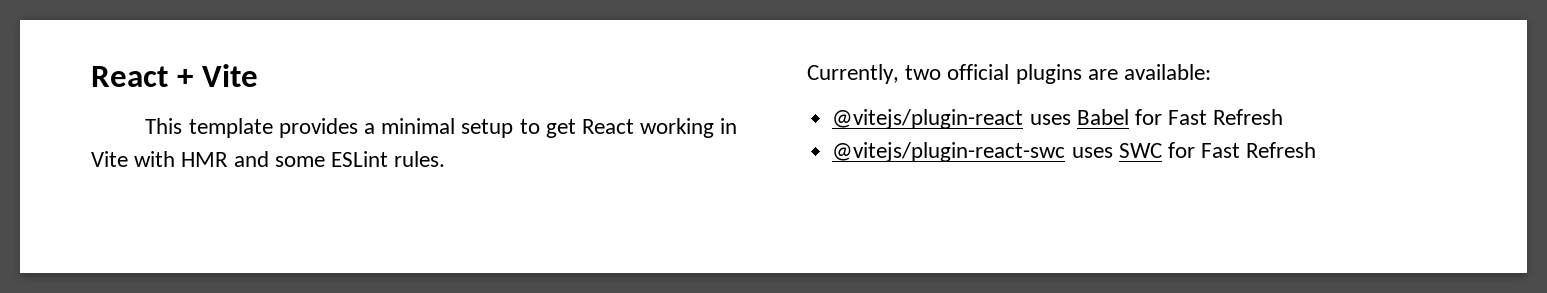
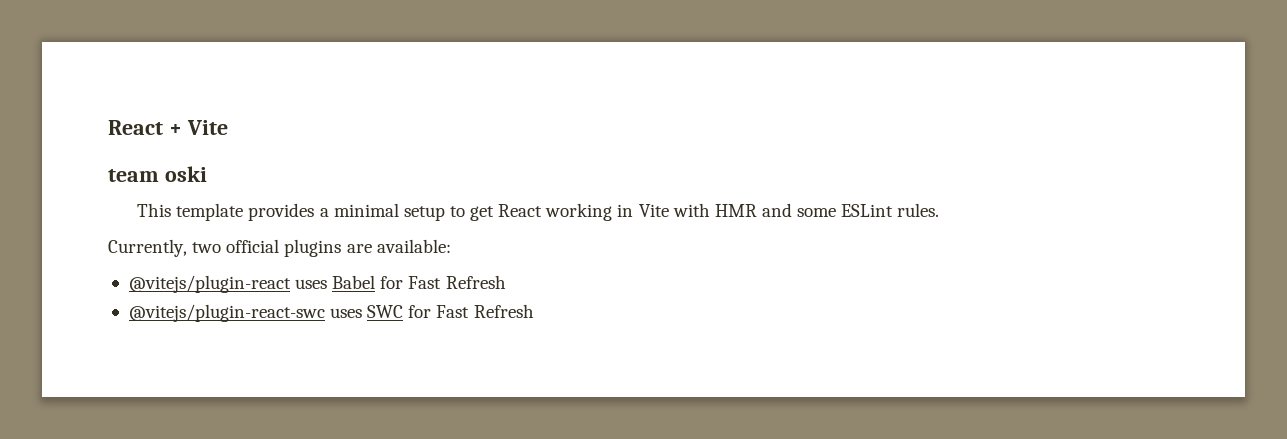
+ team oski

